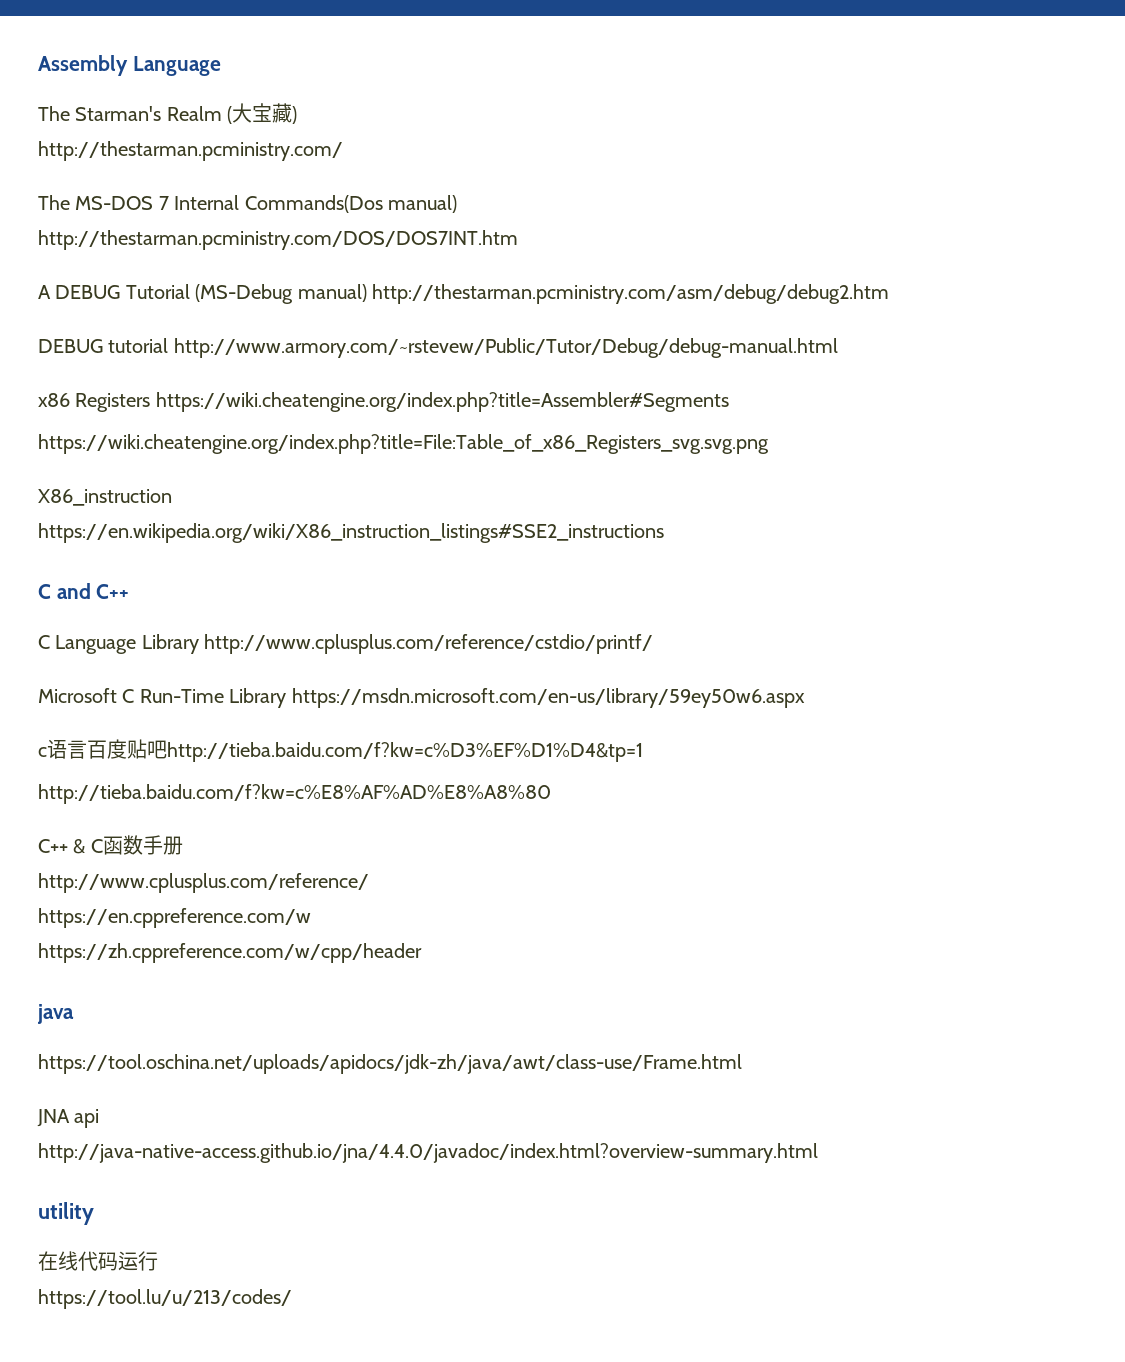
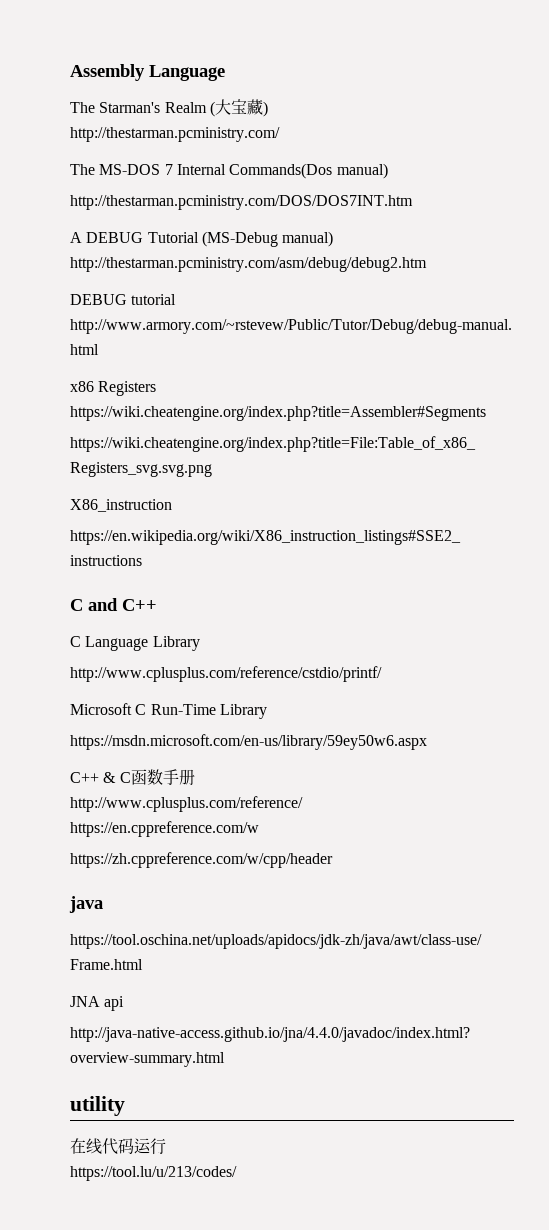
- C Language Library http://www.cplusplus.com/reference/cstdio/printf/
+ C Language Library
+ http://www.cplusplus.com/reference/cstdio/printf/
- Microsoft C Run-Time Library https://msdn.microsoft.com/en-us/library/59ey50w6.aspx
+ Microsoft C Run-Time Library
+ https://msdn.microsoft.com/en-us/library/59ey50w6.aspx
- c语言百度贴吧http://tieba.baidu.com/f?kw=c%D3%EF%D1%D4&tp=1
- http://tieba.baidu.com/f?kw=c%E8%AF%AD%E8%A8%80

